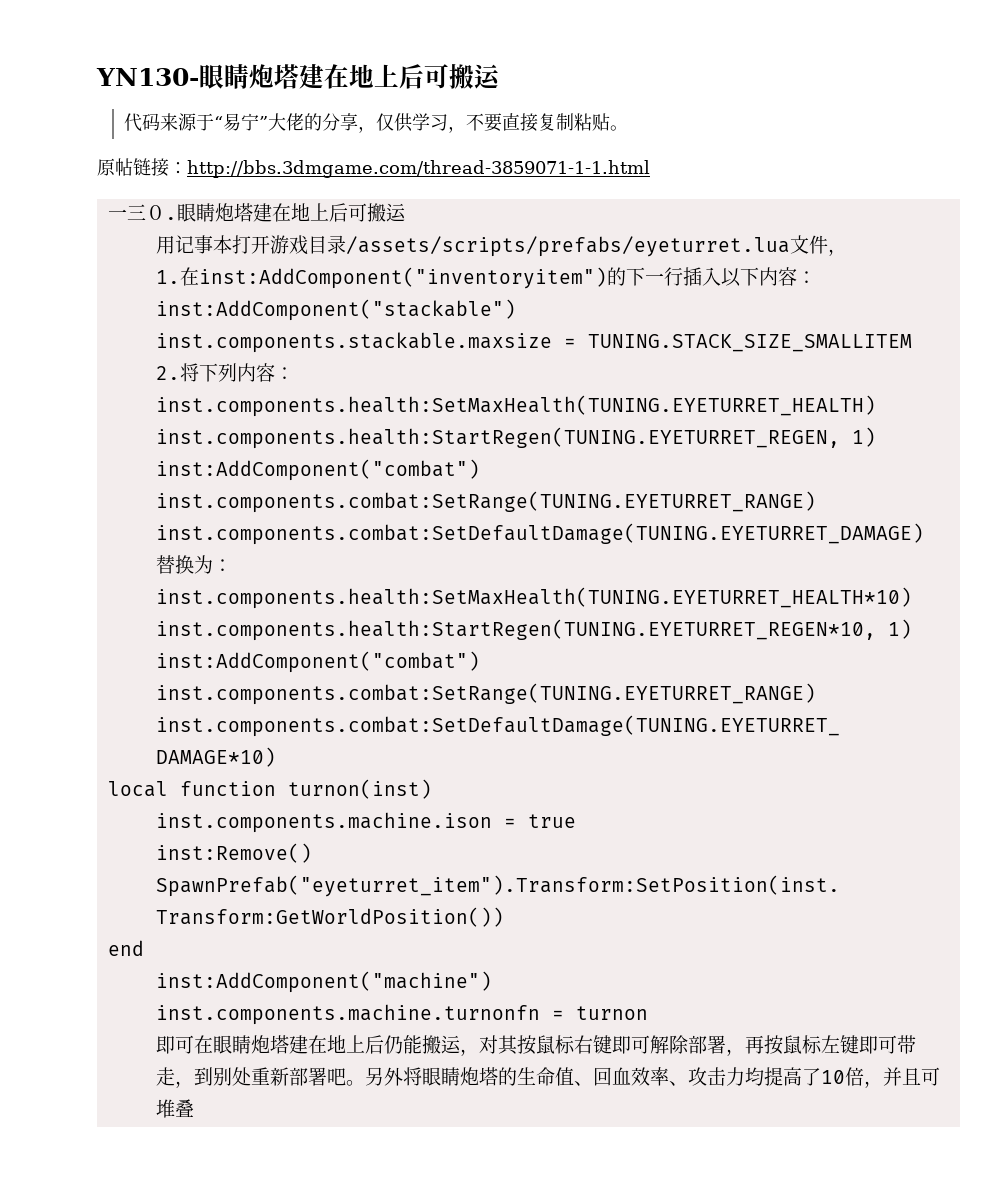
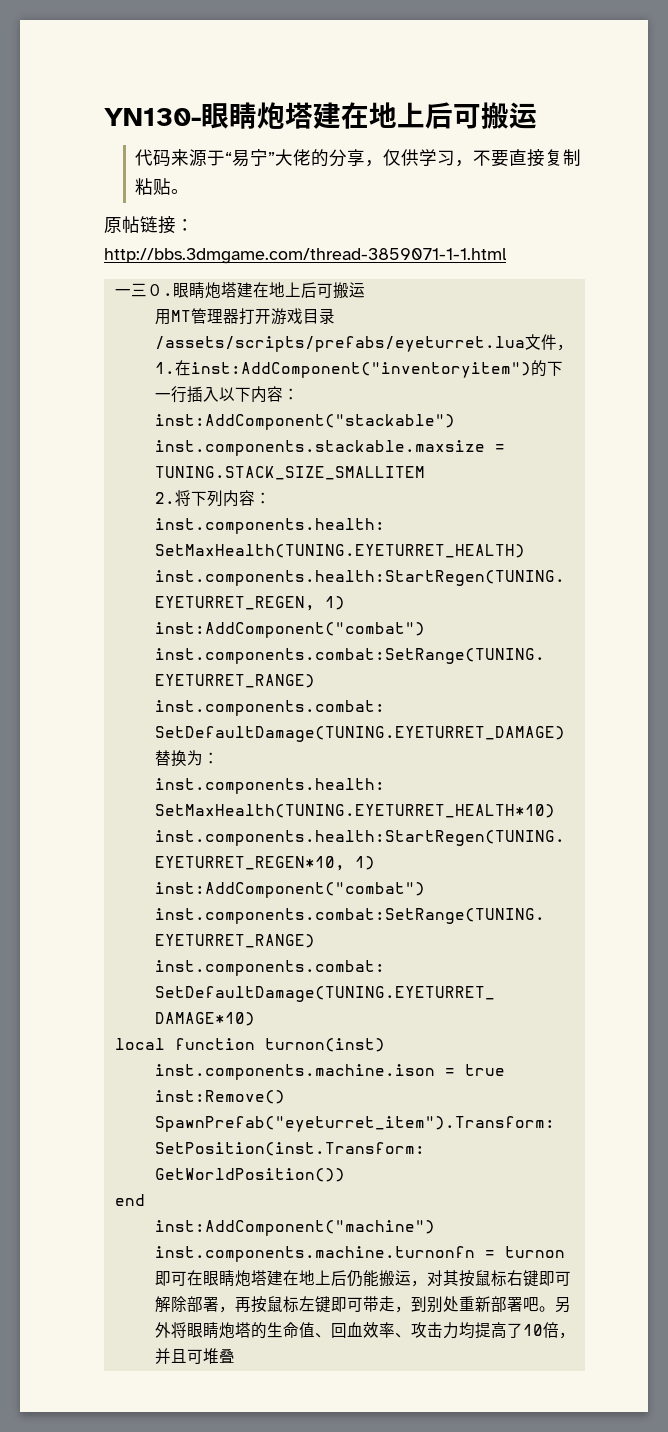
- 用记事本打开游戏目录/assets/scripts/prefabs/eyeturret.lua文件，
+ 用MT管理器打开游戏目录/assets/scripts/prefabs/eyeturret.lua文件，

